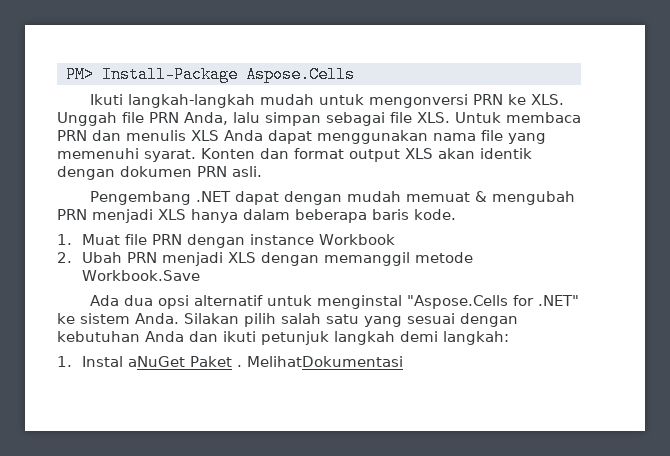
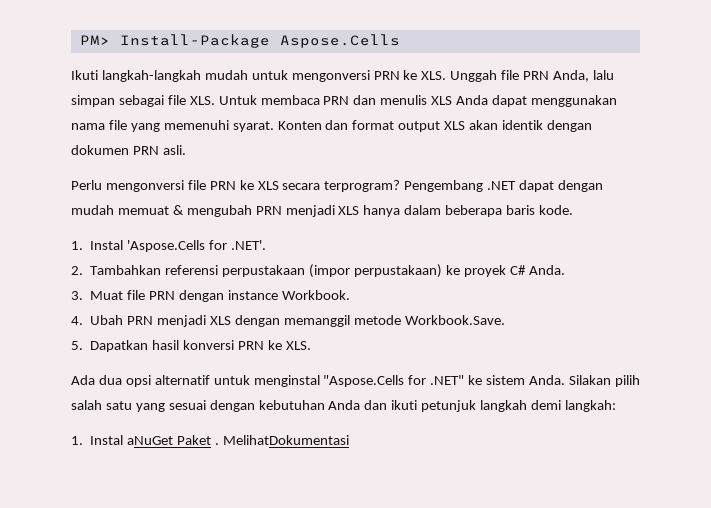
+ Perlu mengonversi file PRN ke XLS secara terprogram?
- 1. Muat file PRN dengan instance Workbook
- 2. Ubah PRN menjadi XLS dengan memanggil metode Workbook.Save
+ 1. Instal 'Aspose.Cells for .NET'.
+ 2. Tambahkan referensi perpustakaan (impor perpustakaan) ke proyek C# Anda.
+ 3. Muat file PRN dengan instance Workbook.
+ 4. Ubah PRN menjadi XLS dengan memanggil metode Workbook.Save.
+ 5. Dapatkan hasil konversi PRN ke XLS.

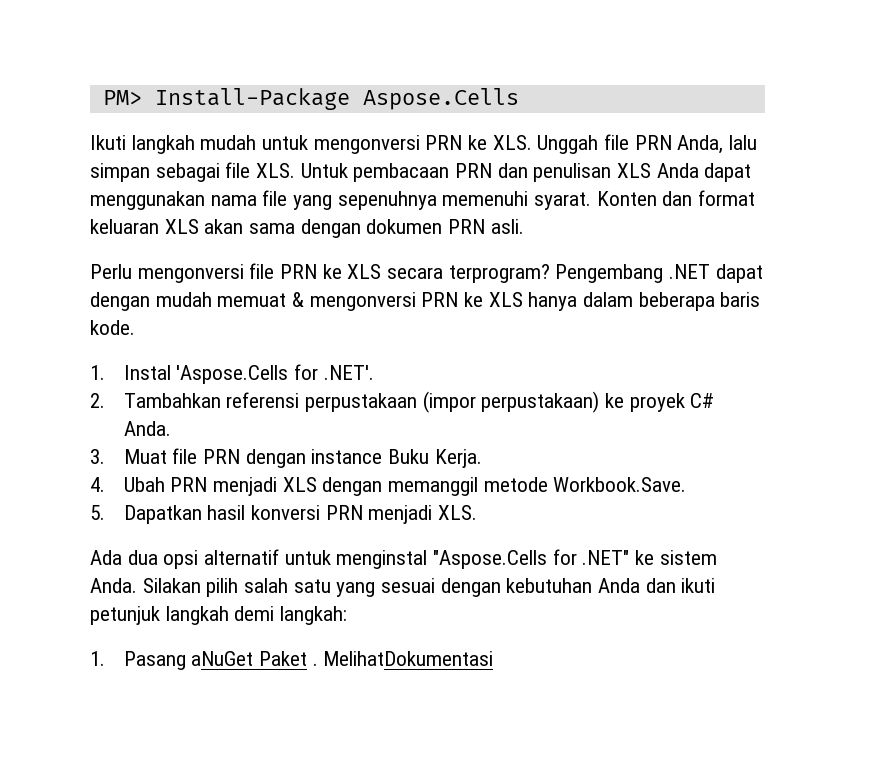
- Ikuti langkah-langkah mudah untuk mengonversi PRN ke XLS. Unggah file PRN Anda, lalu simpan sebagai file XLS. Untuk membaca PRN dan menulis XLS Anda dapat menggunakan nama file yang memenuhi syarat.
+ Ikuti langkah mudah untuk mengonversi PRN ke XLS. Unggah file PRN Anda, lalu simpan sebagai file XLS. Untuk pembacaan PRN dan penulisan XLS Anda dapat menggunakan nama file yang sepenuhnya memenuhi syarat.
- Konten dan format output XLS akan identik dengan dokumen PRN asli.
+ Konten dan format keluaran XLS akan sama dengan dokumen PRN asli.
- Pengembang .NET dapat dengan mudah memuat & mengubah PRN menjadi XLS hanya dalam beberapa baris kode.
+ Pengembang .NET dapat dengan mudah memuat & mengonversi PRN ke XLS hanya dalam beberapa baris kode.
- 3. Muat file PRN dengan instance Workbook.
+ 3. Muat file PRN dengan instance Buku Kerja.
- 5. Dapatkan hasil konversi PRN ke XLS.
+ 5. Dapatkan hasil konversi PRN menjadi XLS.
- 1. Instal aNuGet Paket .
+ 1. Pasang aNuGet Paket .

